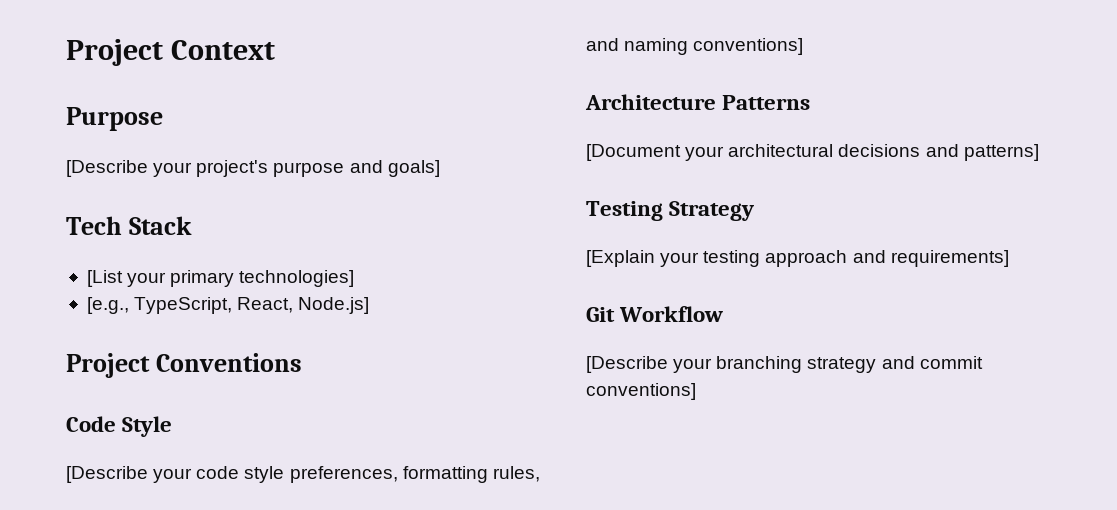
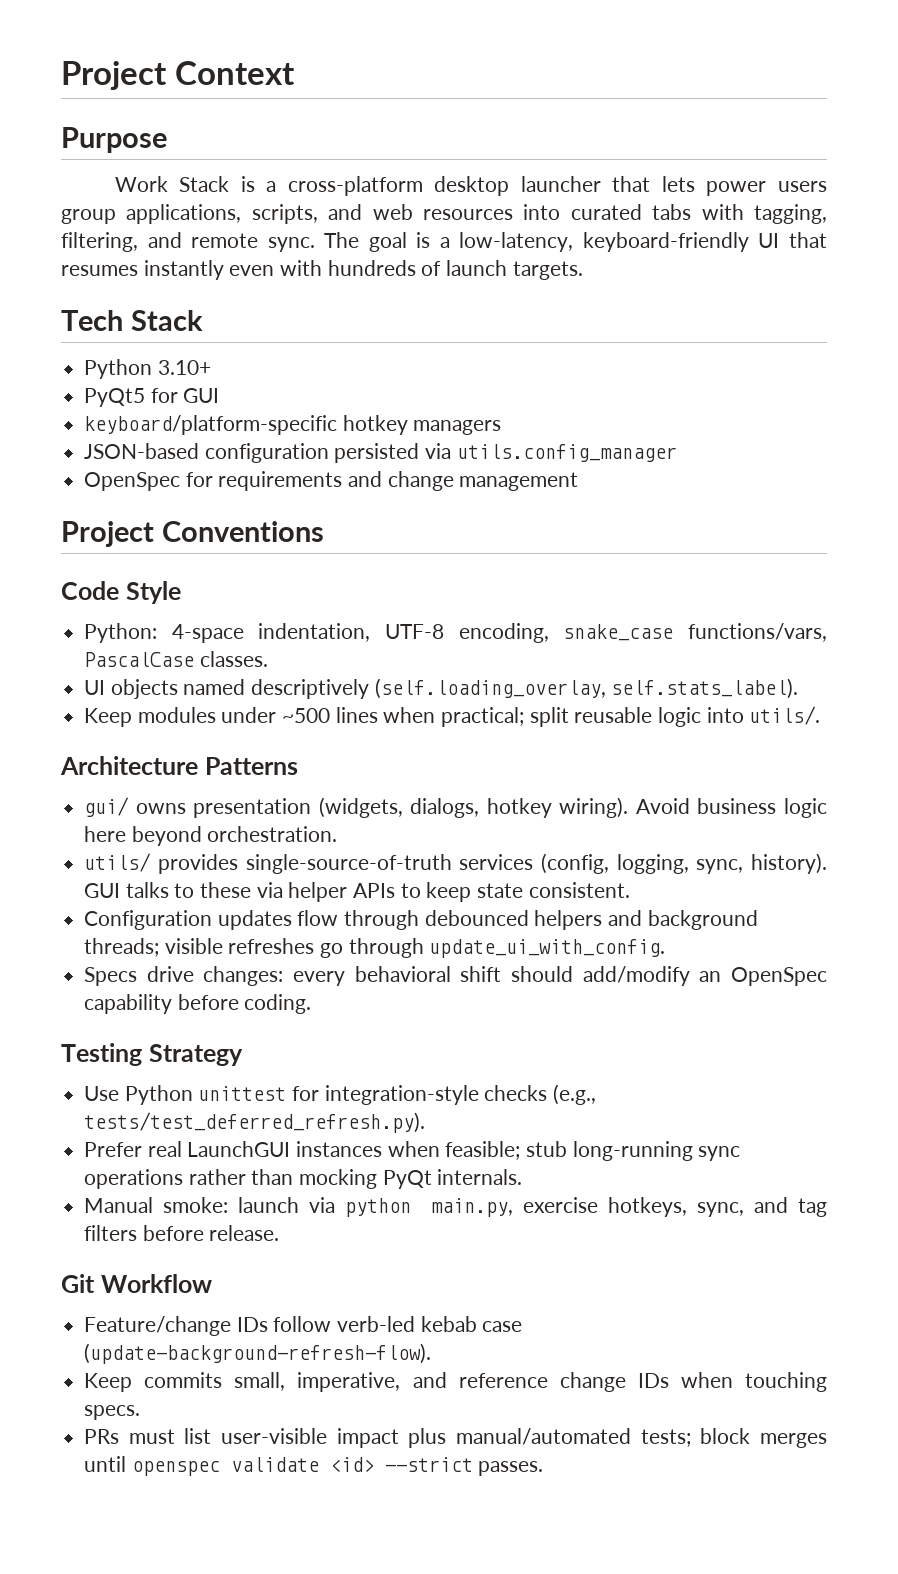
- [Describe your project's purpose and goals]
+ Work Stack is a cross-platform desktop launcher that lets power users group applications, scripts, and web resources into curated tabs with tagging, filtering, and remote sync. The goal is a low-latency, keyboard-friendly UI that resumes instantly even with hundreds of launch targets.
  Tech Stack
- [List your primary technologies]
- [e.g., TypeScript, React, Node.js]
+ Python 3.10+
+ PyQt5 for GUI
+ keyboard/platform-specific hotkey managers
+ JSON-based configuration persisted via utils.config_manager
+ OpenSpec for requirements and change management
  Project Conventions
  Code Style
- [Describe your code style preferences, formatting rules, and naming conventions]
+ Python: 4-space indentation, UTF-8 encoding, snake_case functions/vars, PascalCase classes.
+ UI objects named descriptively (self.loading_overlay, self.stats_label).
+ Keep modules under ~500 lines when practical; split reusable logic into utils/.
  Architecture Patterns
- [Document your architectural decisions and patterns]
+ gui/ owns presentation (widgets, dialogs, hotkey wiring). Avoid business logic here beyond orchestration.
+ utils/ provides single-source-of-truth services (config, logging, sync, history). GUI talks to these via helper APIs to keep state consistent.
+ Configuration updates flow through debounced helpers and background threads; visible refreshes go through update_ui_with_config.
+ Specs drive changes: every behavioral shift should add/modify an OpenSpec capability before coding.
  Testing Strategy
- [Explain your testing approach and requirements]
+ Use Python unittest for integration-style checks (e.g., tests/test_deferred_refresh.py).
+ Prefer real LaunchGUI instances when feasible; stub long-running sync operations rather than mocking PyQt internals.
+ Manual smoke: launch via python main.py, exercise hotkeys, sync, and tag filters before release.
  Git Workflow
- [Describe your branching strategy and commit conventions]
+ Feature/change IDs follow verb-led kebab case (update-background-refresh-flow).
+ Keep commits small, imperative, and reference change IDs when touching specs.
+ PRs must list user-visible impact plus manual/automated tests; block merges until openspec validate <id> --strict passes.

